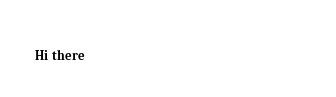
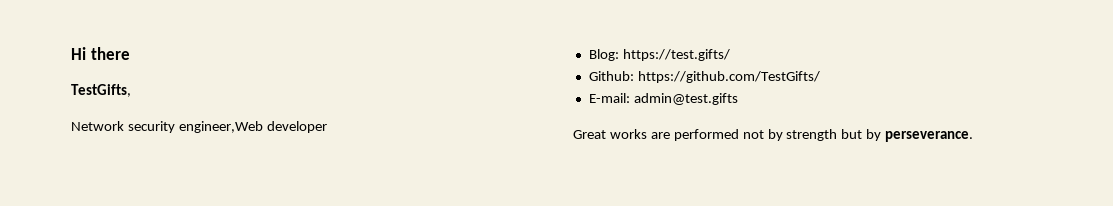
+ TestGifts,
+ Network security engineer,Web developer
+ Blog: https://test.gifts/
+ Github: https://github.com/TestGifts/
+ E-mail: admin@test.gifts
+ Great works are performed not by strength but by perseverance.

